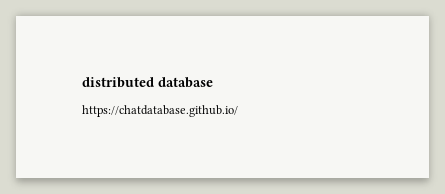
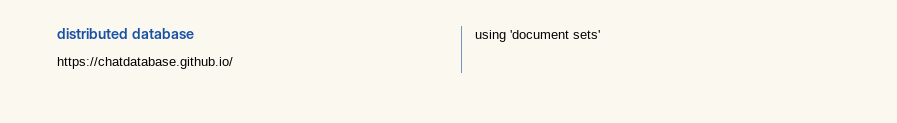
+ using 'document sets'

